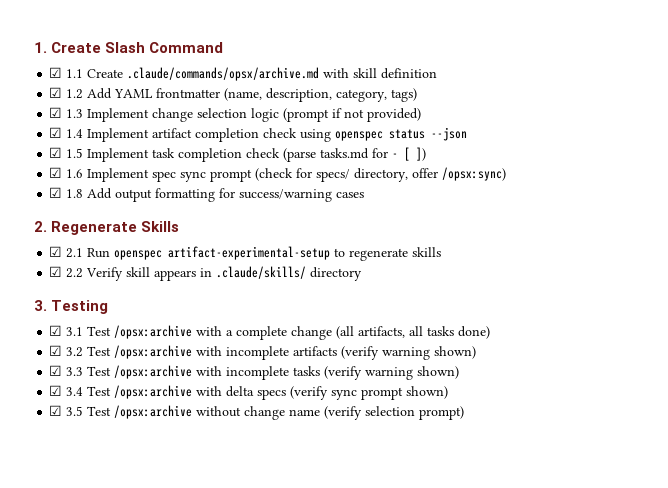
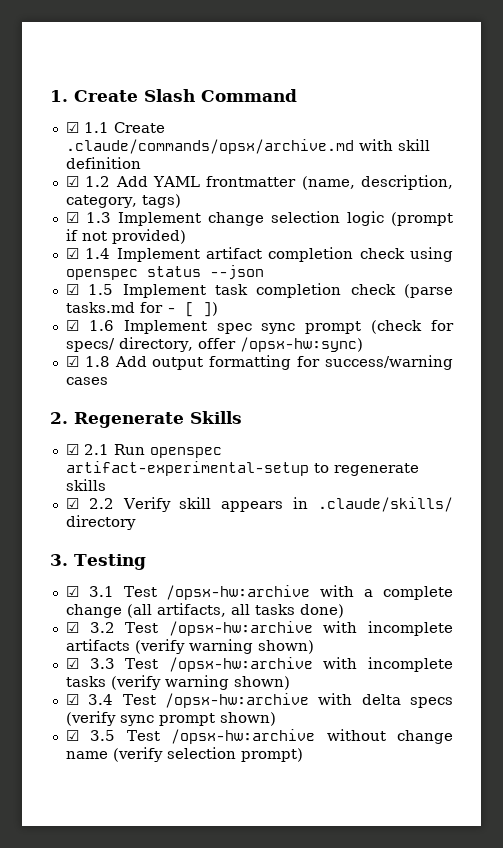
- ☑ 1.6 Implement spec sync prompt (check for specs/ directory, offer /opsx:sync)
+ ☑ 1.6 Implement spec sync prompt (check for specs/ directory, offer /opsx-hw:sync)
- ☑ 3.1 Test /opsx:archive with a complete change (all artifacts, all tasks done)
+ ☑ 3.1 Test /opsx-hw:archive with a complete change (all artifacts, all tasks done)
- ☑ 3.2 Test /opsx:archive with incomplete artifacts (verify warning shown)
+ ☑ 3.2 Test /opsx-hw:archive with incomplete artifacts (verify warning shown)
- ☑ 3.3 Test /opsx:archive with incomplete tasks (verify warning shown)
+ ☑ 3.3 Test /opsx-hw:archive with incomplete tasks (verify warning shown)
- ☑ 3.4 Test /opsx:archive with delta specs (verify sync prompt shown)
+ ☑ 3.4 Test /opsx-hw:archive with delta specs (verify sync prompt shown)
- ☑ 3.5 Test /opsx:archive without change name (verify selection prompt)
+ ☑ 3.5 Test /opsx-hw:archive without change name (verify selection prompt)

